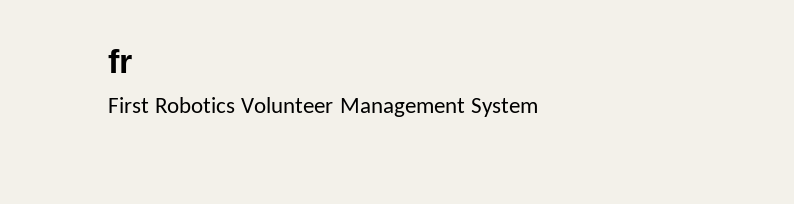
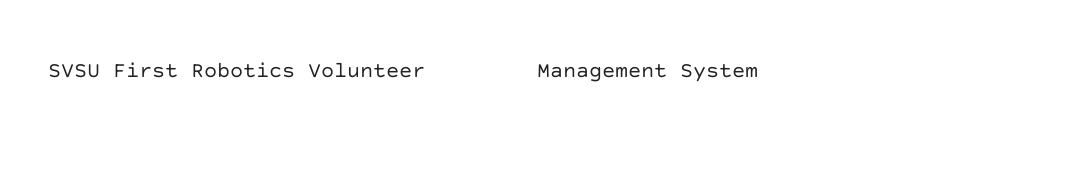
- fr
- First Robotics Volunteer Management System
+ SVSU First Robotics Volunteer Management System

